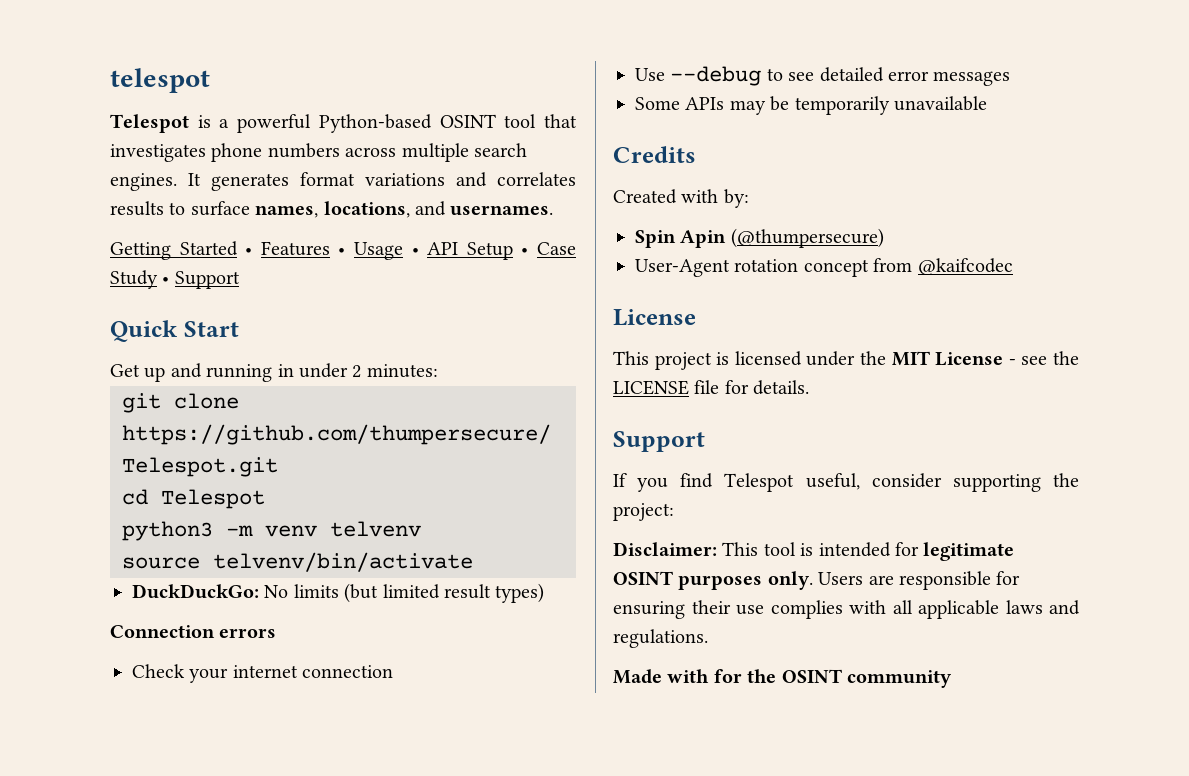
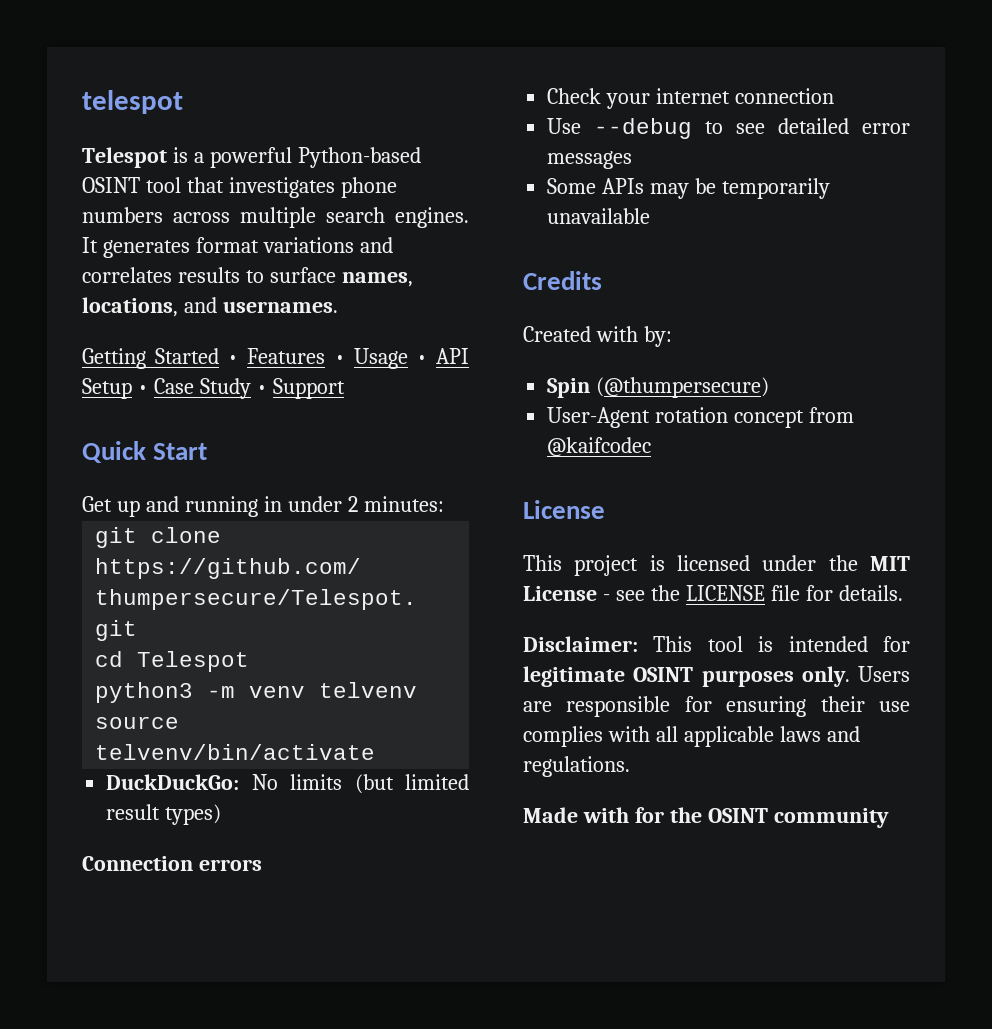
- Spin Apin (@thumpersecure)
+ Spin (@thumpersecure)
  This project is licensed under the MIT License - see the LICENSE file for details.
- Support
- If you find Telespot useful, consider supporting the project:

